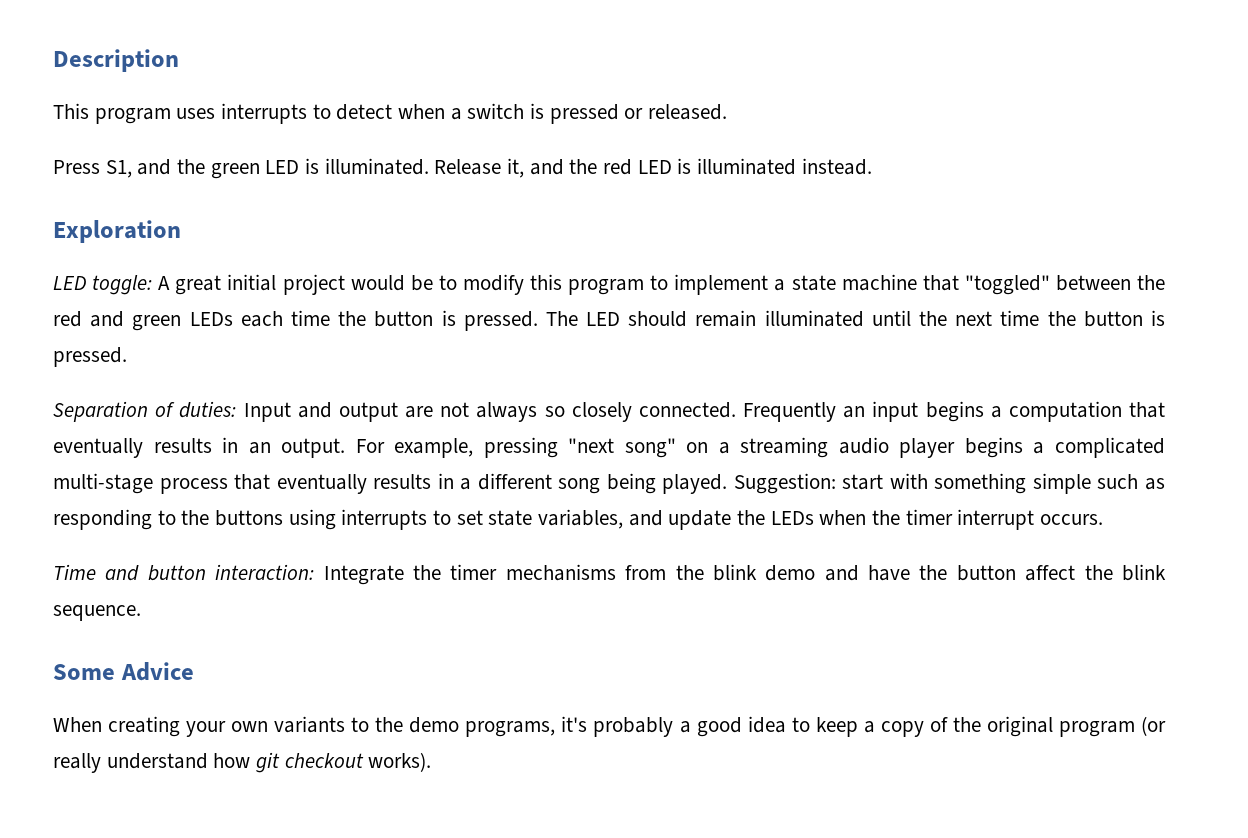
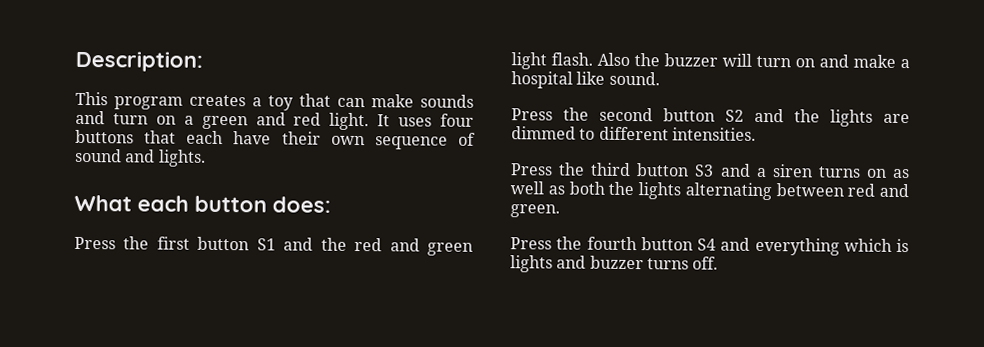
- Description
+ Description:
- This program uses interrupts to detect when a switch is pressed or released.
- Press S1, and the green LED is illuminated. Release it, and the red LED is illuminated instead.
- Exploration
- LED toggle: A great initial project would be to modify this program to implement a state machine that "toggled" between the red and green LEDs each time the button is pressed. The LED should remain illuminated until the next time the button is pressed.
- Separation of duties: Input and output are not always so closely connected. Frequently an input begins a computation that eventually results in an output. For example, pressing "next song" on a streaming audio player begins a complicated multi-stage process that eventually results in a different song being played. Suggestion: start with something simple such as responding to the buttons using interrupts to set state variables, and update the LEDs when the timer interrupt occurs.
- Time and button interaction: Integrate the timer mechanisms from the blink demo and have the button affect the blink sequence.
- Some Advice
- When creating your own variants to the demo programs, it's probably a good idea to keep a copy of the original program (or really understand how git checkout works).
+ This program creates a toy that can make sounds and turn on a green and red light. It uses four buttons that each have their own sequence of sound and lights.
+ What each button does:
+ Press the first button S1 and the red and green light flash. Also the buzzer will turn on and make a hospital like sound.
+ Press the second button S2 and the lights are dimmed to different intensities.
+ Press the third button S3 and a siren turns on as well as both the lights alternating between red and green.
+ Press the fourth button S4 and everything which is lights and buzzer turns off.

